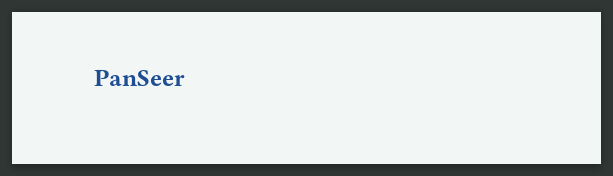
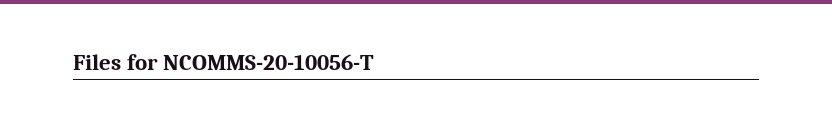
- PanSeer
+ Files for NCOMMS-20-10056-T

